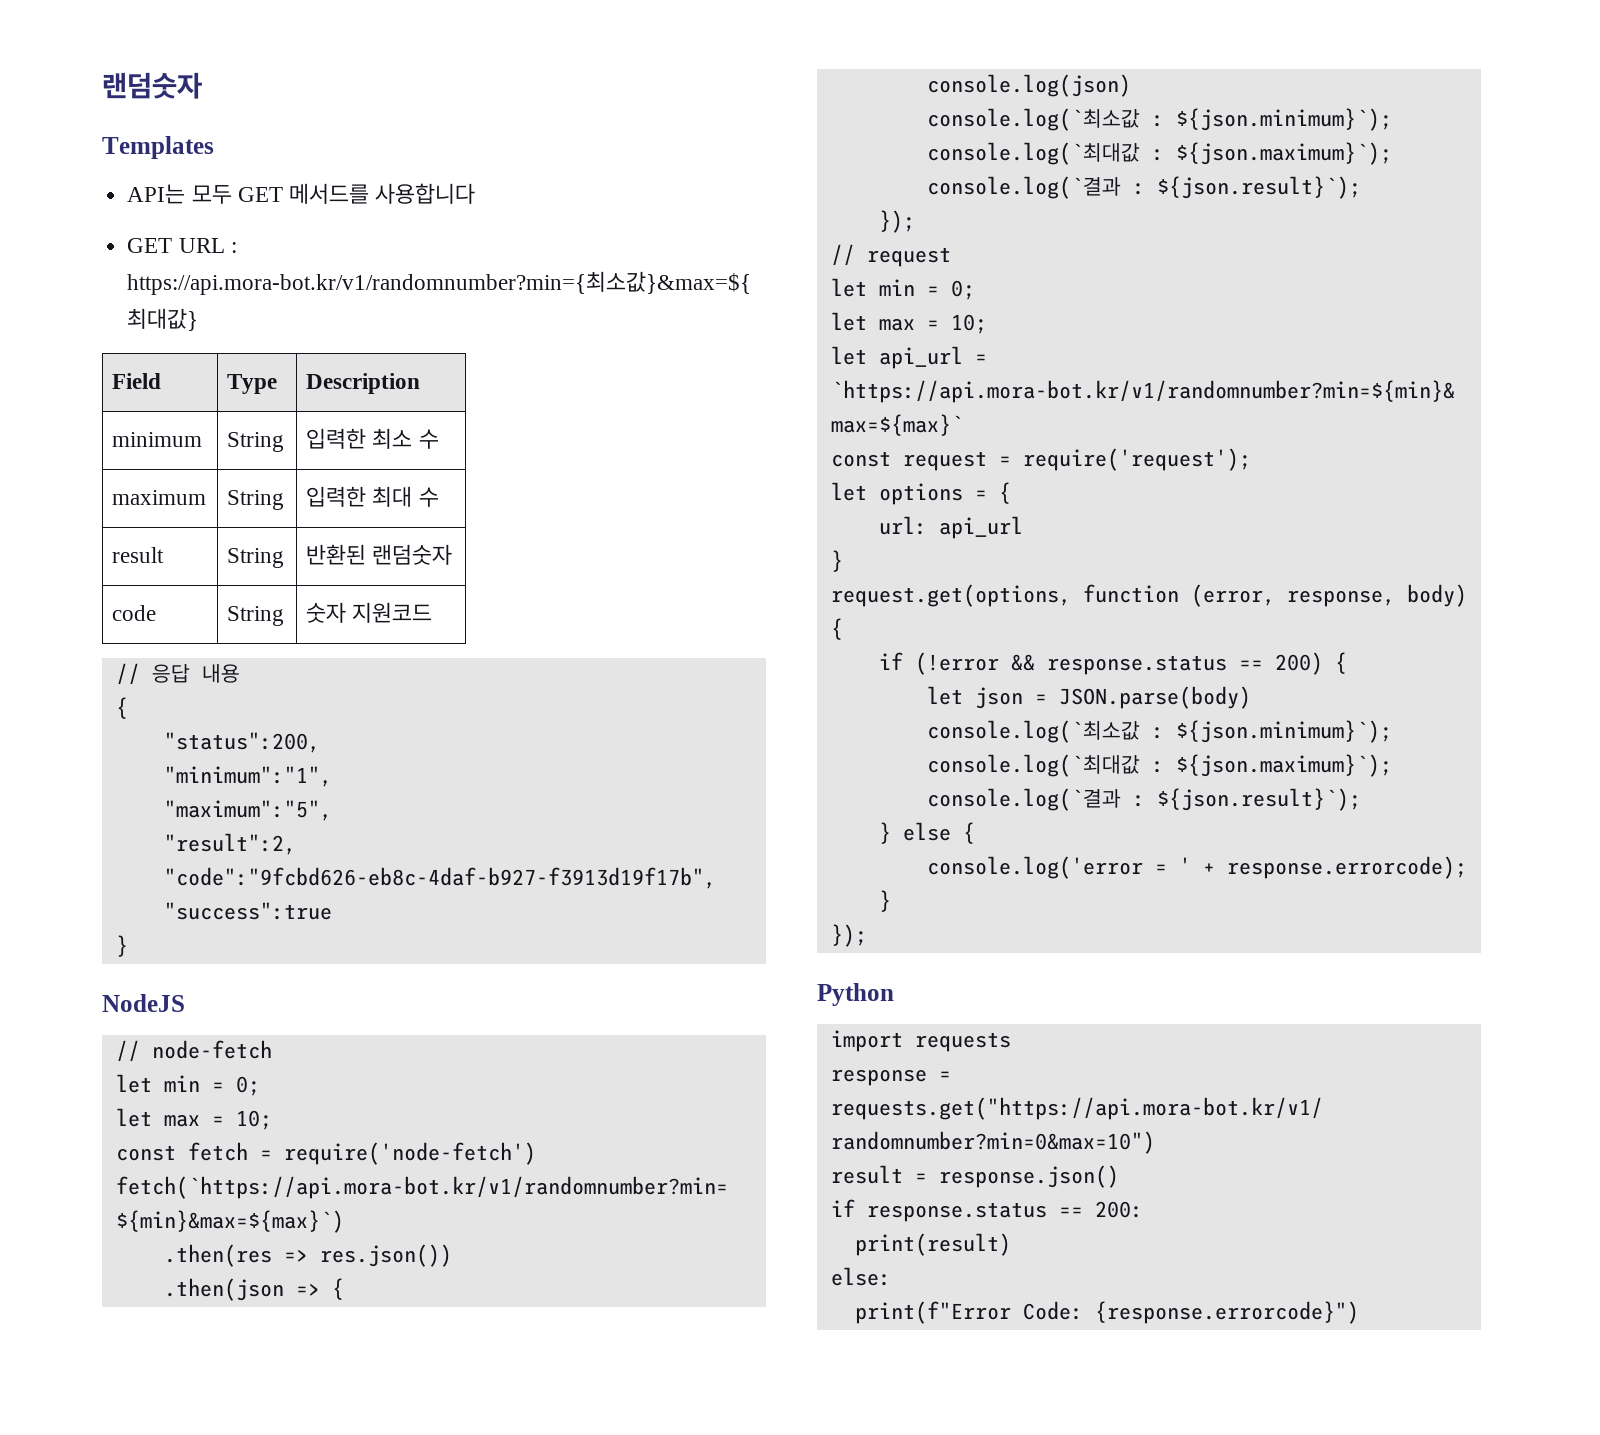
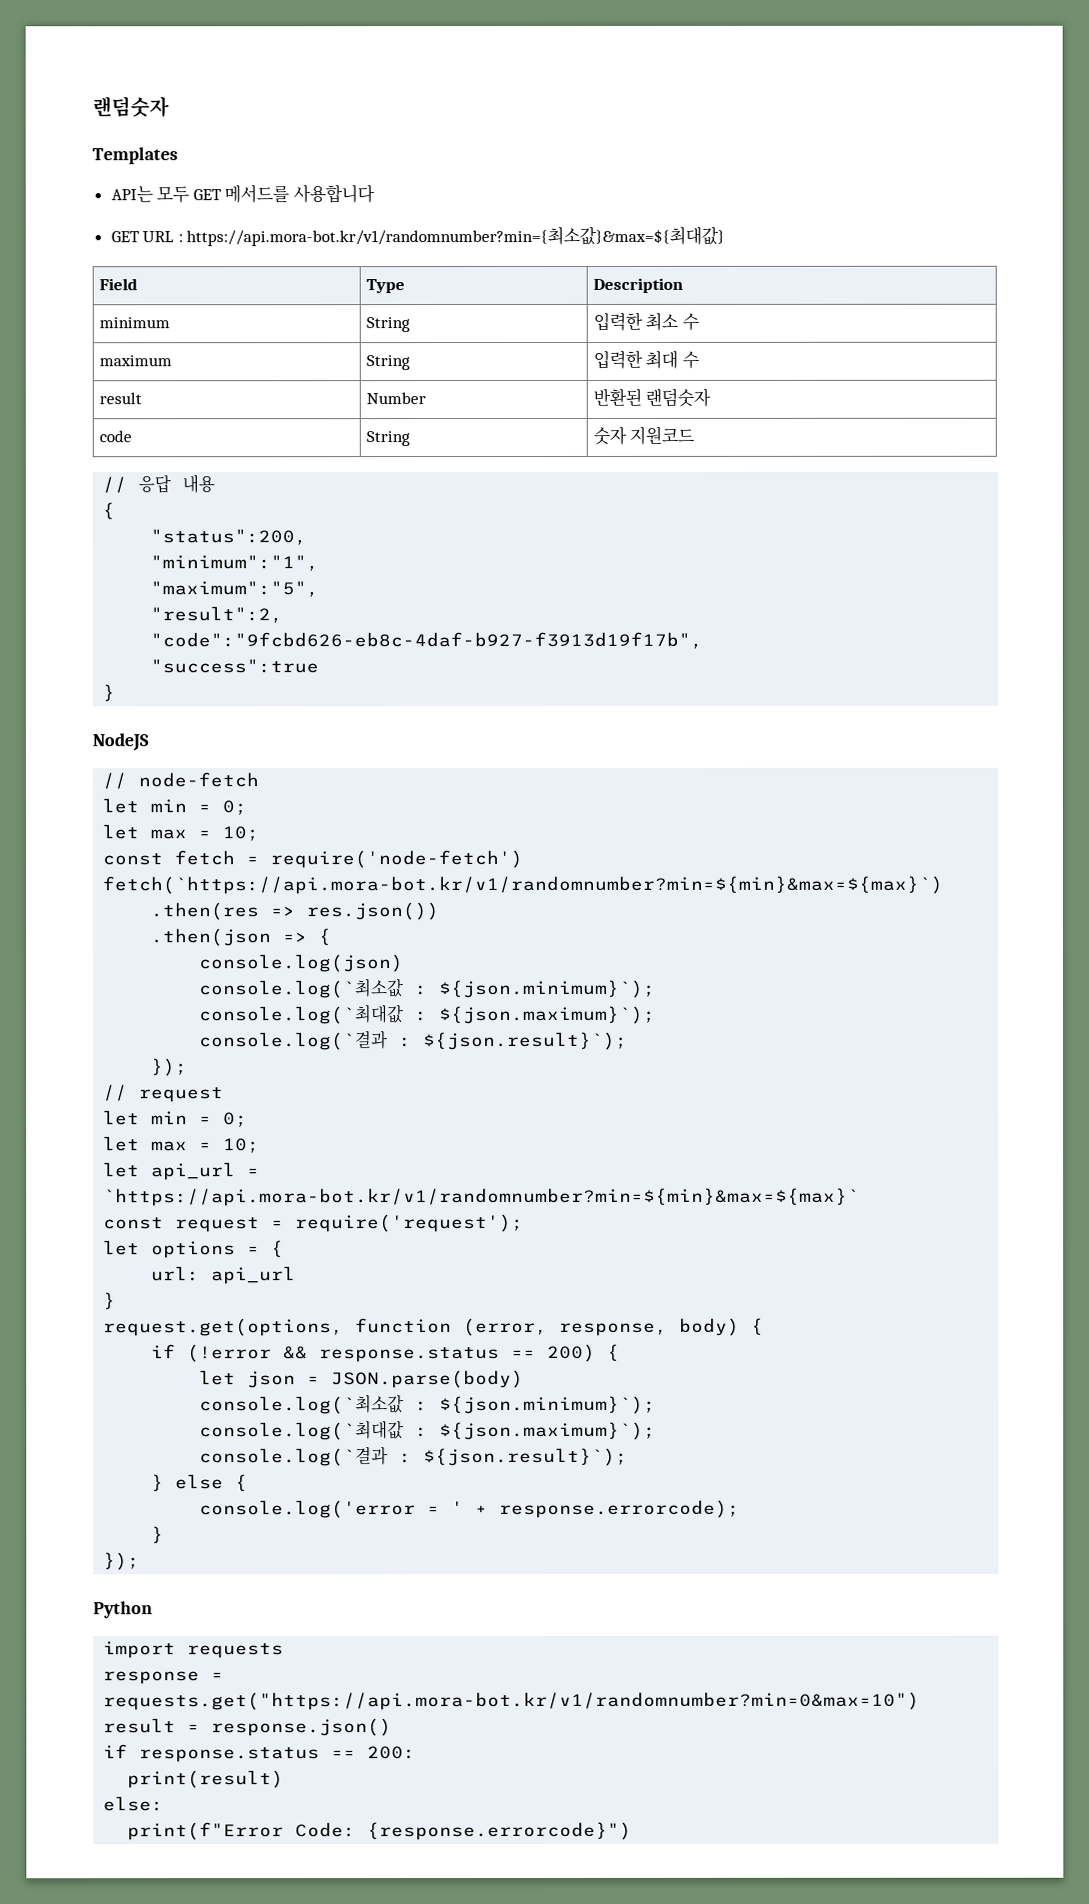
- result | String | 반환된 랜덤숫자
+ result | Number | 반환된 랜덤숫자

